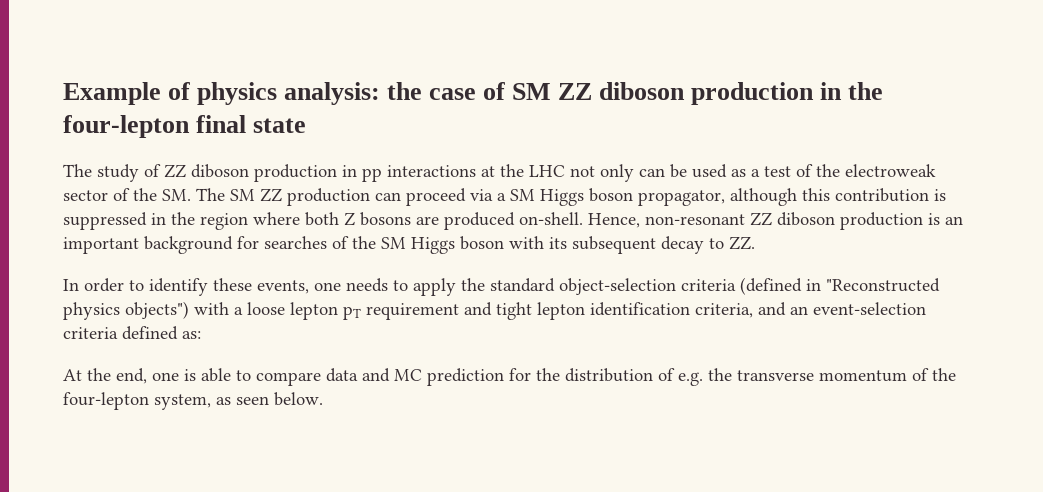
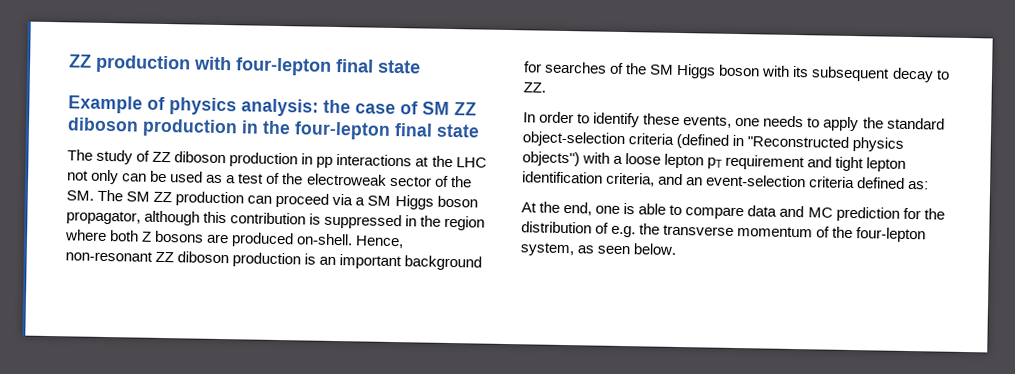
+ ZZ production with four-lepton final state

